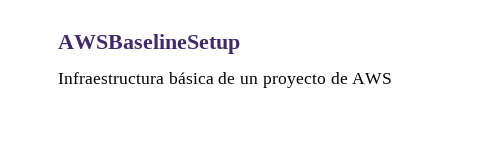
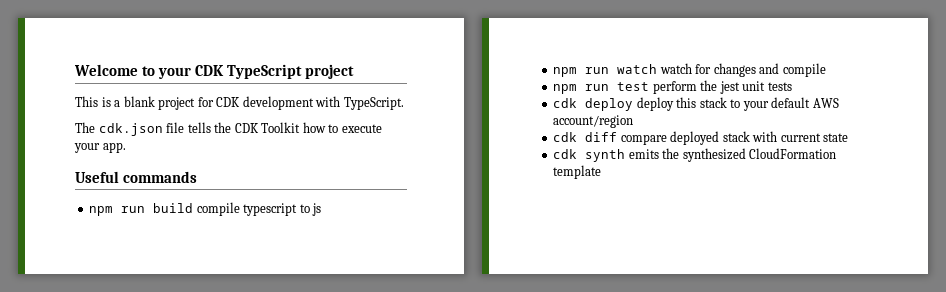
- AWSBaselineSetup
- Infraestructura básica de un proyecto de AWS
+ Welcome to your CDK TypeScript project
+ This is a blank project for CDK development with TypeScript.
+ The cdk.json file tells the CDK Toolkit how to execute your app.
+ Useful commands
+ npm run build compile typescript to js
+ npm run watch watch for changes and compile
+ npm run test perform the jest unit tests
+ cdk deploy deploy this stack to your default AWS account/region
+ cdk diff compare deployed stack with current state
+ cdk synth emits the synthesized CloudFormation template

